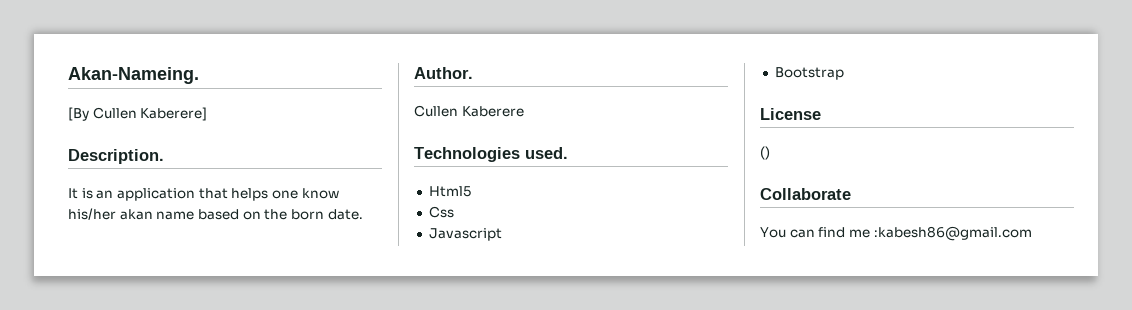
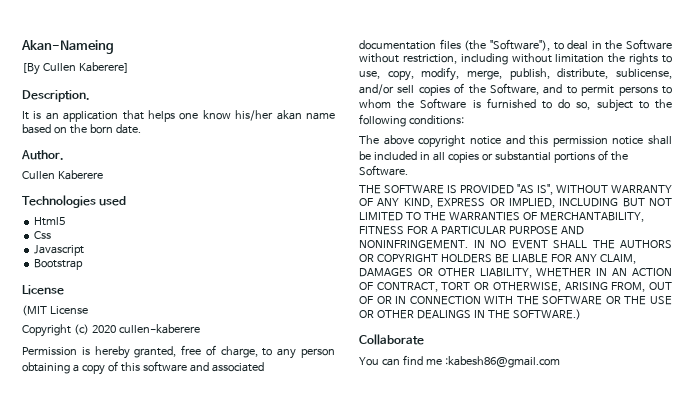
- Akan-Nameing.
+ Akan-Nameing
- Technologies used.
+ Technologies used
- ()
+ (MIT License
+ Copyright (c) 2020 cullen-kaberere
+ Permission is hereby granted, free of charge, to any person obtaining a copy of this software and associated documentation files (the "Software"), to deal in the Software without restriction, including without limitation the rights to use, copy, modify, merge, publish, distribute, sublicense, and/or sell copies of the Software, and to permit persons to whom the Software is furnished to do so, subject to the following conditions:
+ The above copyright notice and this permission notice shall be included in all copies or substantial portions of the Software.
+ THE SOFTWARE IS PROVIDED "AS IS", WITHOUT WARRANTY OF ANY KIND, EXPRESS OR IMPLIED, INCLUDING BUT NOT LIMITED TO THE WARRANTIES OF MERCHANTABILITY, FITNESS FOR A PARTICULAR PURPOSE AND NONINFRINGEMENT. IN NO EVENT SHALL THE AUTHORS OR COPYRIGHT HOLDERS BE LIABLE FOR ANY CLAIM, DAMAGES OR OTHER LIABILITY, WHETHER IN AN ACTION OF CONTRACT, TORT OR OTHERWISE, ARISING FROM, OUT OF OR IN CONNECTION WITH THE SOFTWARE OR THE USE OR OTHER DEALINGS IN THE SOFTWARE.)

